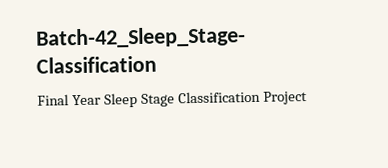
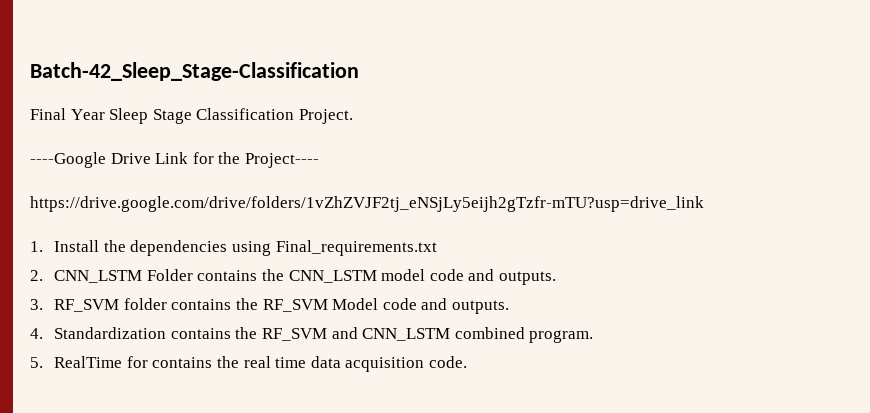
- Final Year Sleep Stage Classification Project
+ Final Year Sleep Stage Classification Project.
+ ----Google Drive Link for the Project----
+ https://drive.google.com/drive/folders/1vZhZVJF2tj_eNSjLy5eijh2gTzfr-mTU?usp=drive_link
+ 1. Install the dependencies using Final_requirements.txt
+ 2. CNN_LSTM Folder contains the CNN_LSTM model code and outputs.
+ 3. RF_SVM folder contains the RF_SVM Model code and outputs.
+ 4. Standardization contains the RF_SVM and CNN_LSTM combined program.
+ 5. RealTime for contains the real time data acquisition code.

